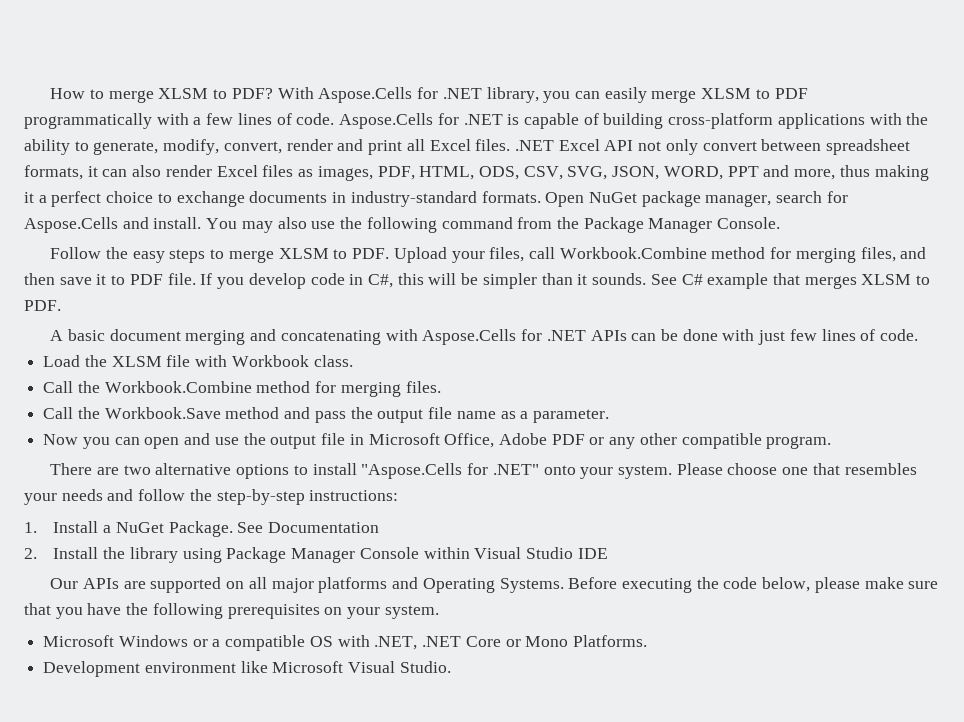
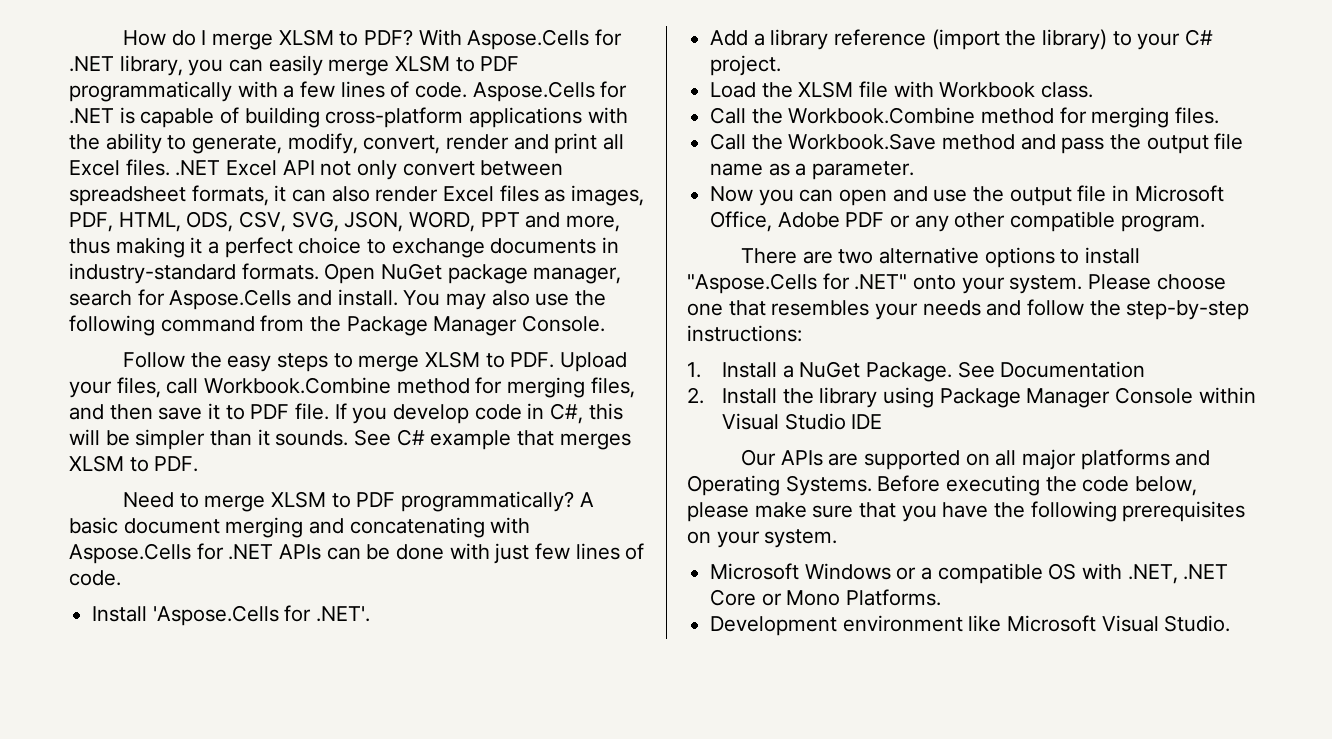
- How to merge XLSM to PDF?
+ How do I merge XLSM to PDF?
+ Need to merge XLSM to PDF programmatically?
+ Install 'Aspose.Cells for .NET'.
+ Add a library reference (import the library) to your C# project.

